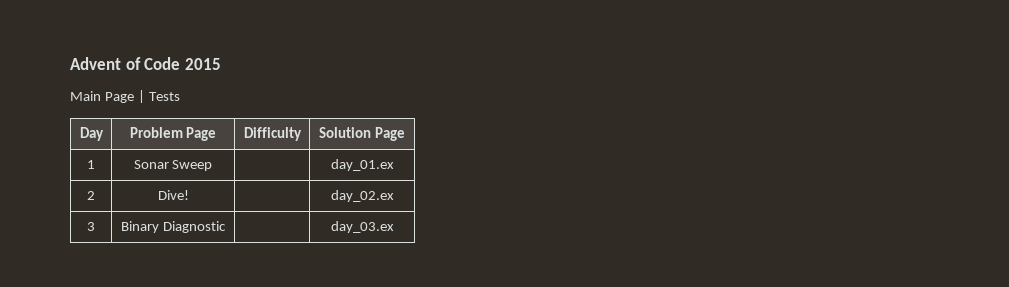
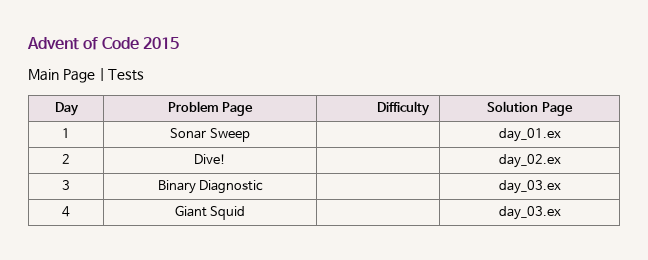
+ 4 | Giant Squid | | day_03.ex

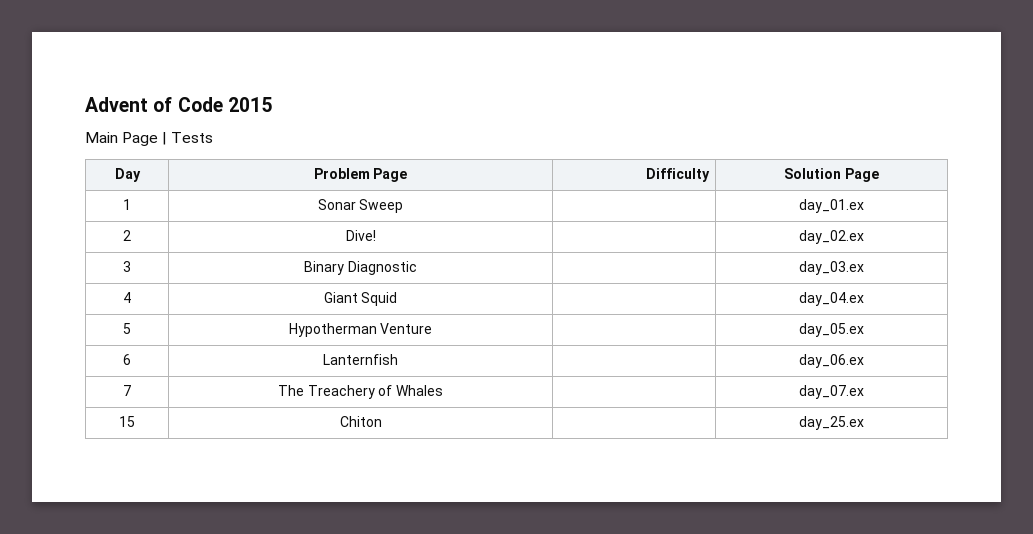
- 4 | Giant Squid | | day_03.ex
+ 4 | Giant Squid | | day_04.ex
+ 5 | Hypotherman Venture | | day_05.ex
+ 6 | Lanternfish | | day_06.ex
+ 7 | The Treachery of Whales | | day_07.ex
+ 15 | Chiton | | day_25.ex

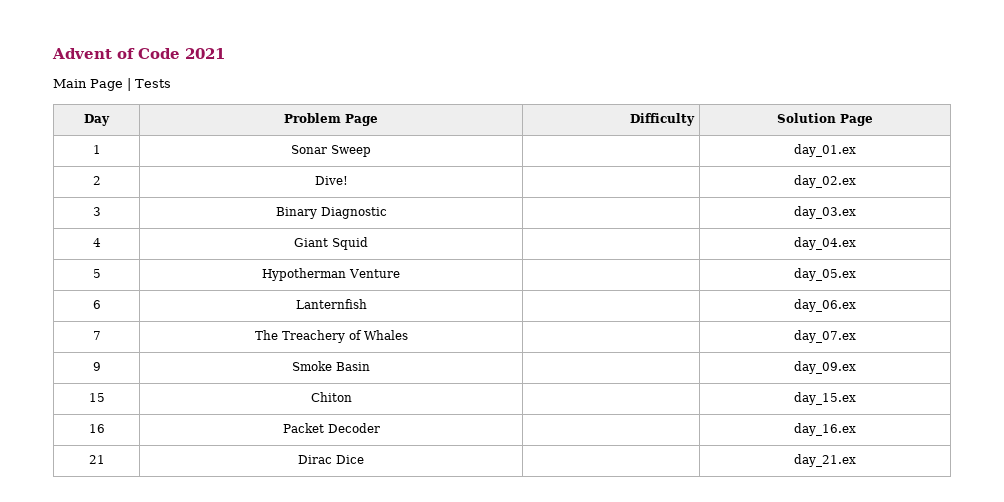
- Advent of Code 2015
+ Advent of Code 2021
- 15 | Chiton | | day_25.ex
+ 9 | Smoke Basin | | day_09.ex
+ 15 | Chiton | | day_15.ex
+ 16 | Packet Decoder | | day_16.ex
+ 21 | Dirac Dice | | day_21.ex

